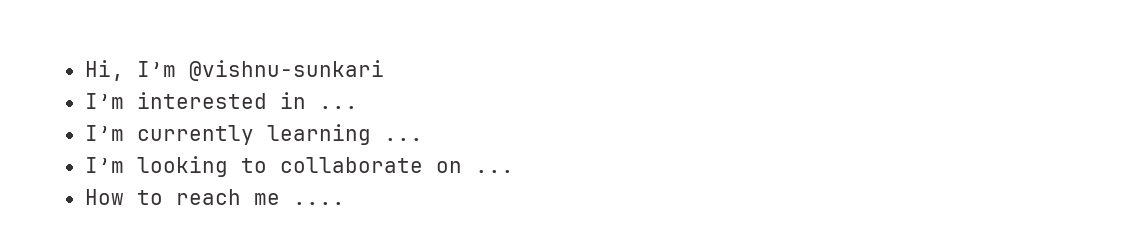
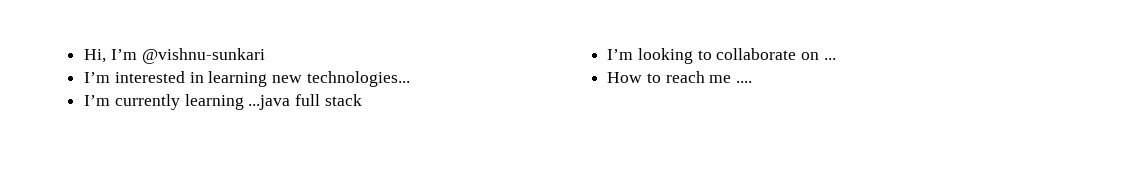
- I’m interested in ...
+ I’m interested in learning new technologies...
- I’m currently learning ...
+ I’m currently learning ...java full stack

